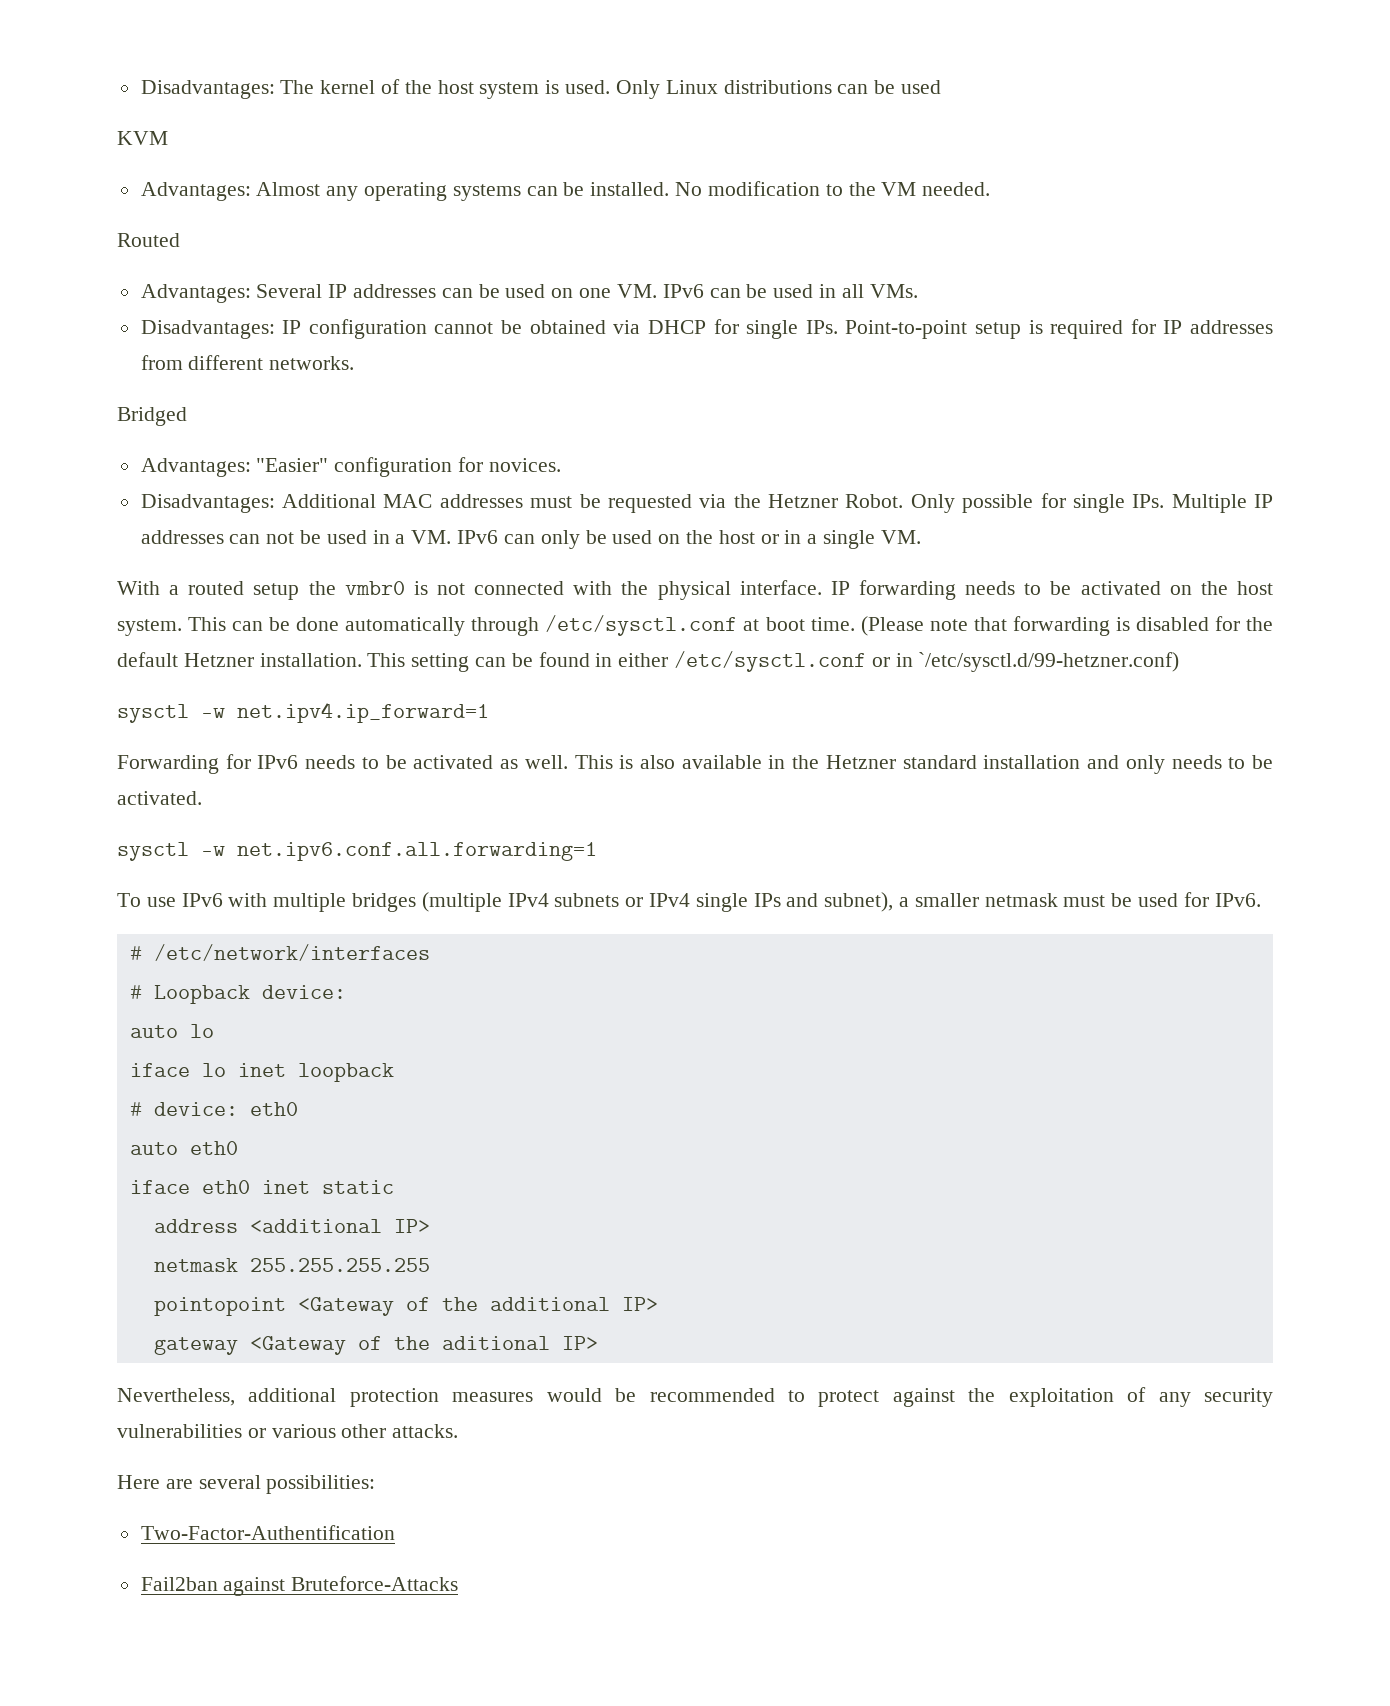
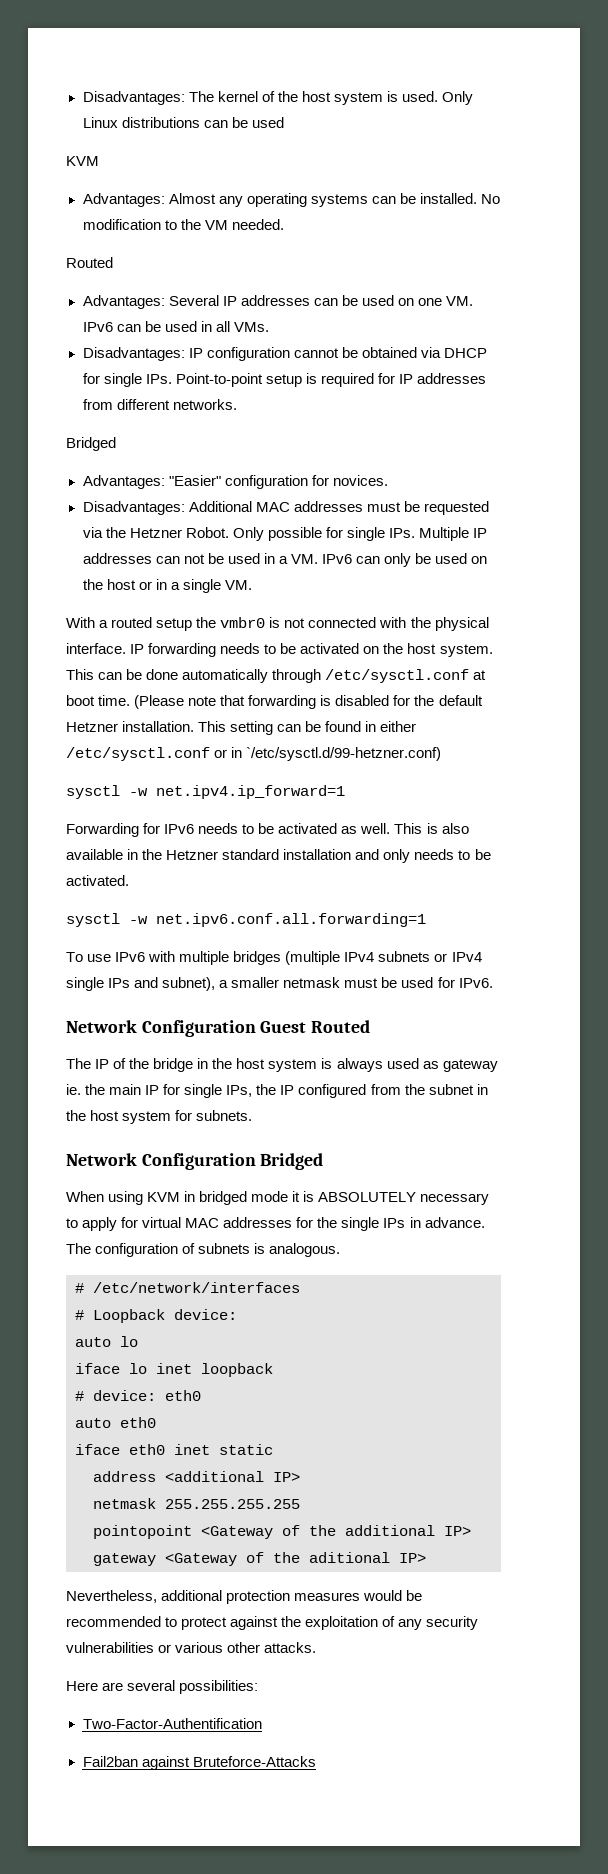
+ Network Configuration Guest Routed
+ The IP of the bridge in the host system is always used as gateway ie. the main IP for single IPs, the IP configured from the subnet in the host system for subnets.
+ Network Configuration Bridged
+ When using KVM in bridged mode it is ABSOLUTELY necessary to apply for virtual MAC addresses for the single IPs in advance. The configuration of subnets is analogous.

